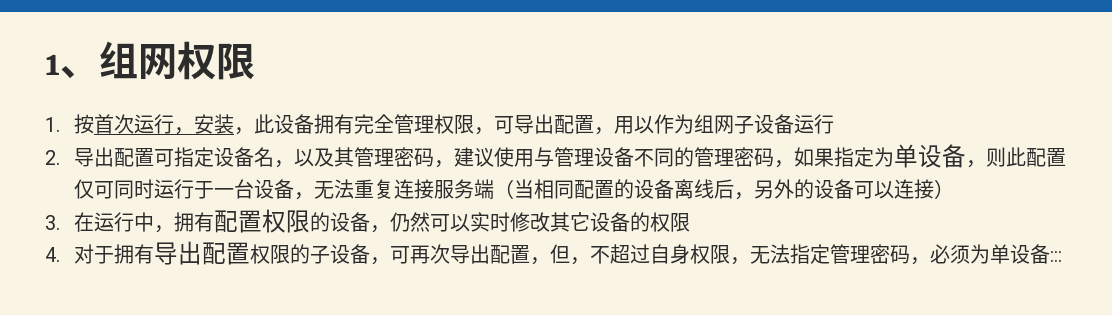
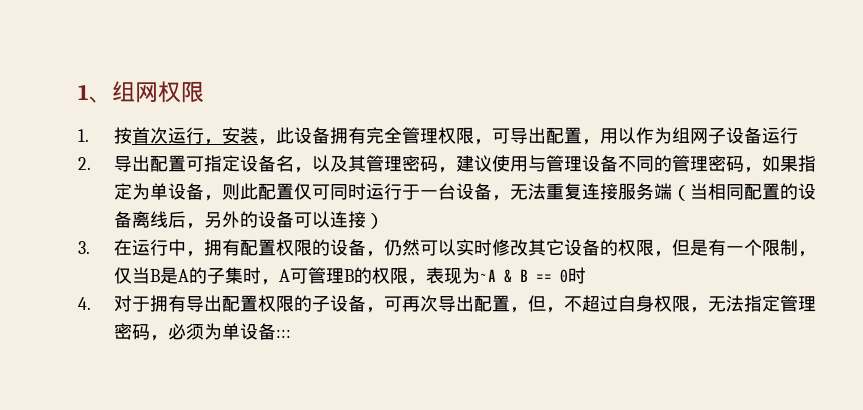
- 3.在运行中，拥有配置权限的设备，仍然可以实时修改其它设备的权限
+ 3.在运行中，拥有配置权限的设备，仍然可以实时修改其它设备的权限，但是有一个限制，仅当B是A的子集时，A可管理B的权限，表现为~A & B == 0时

